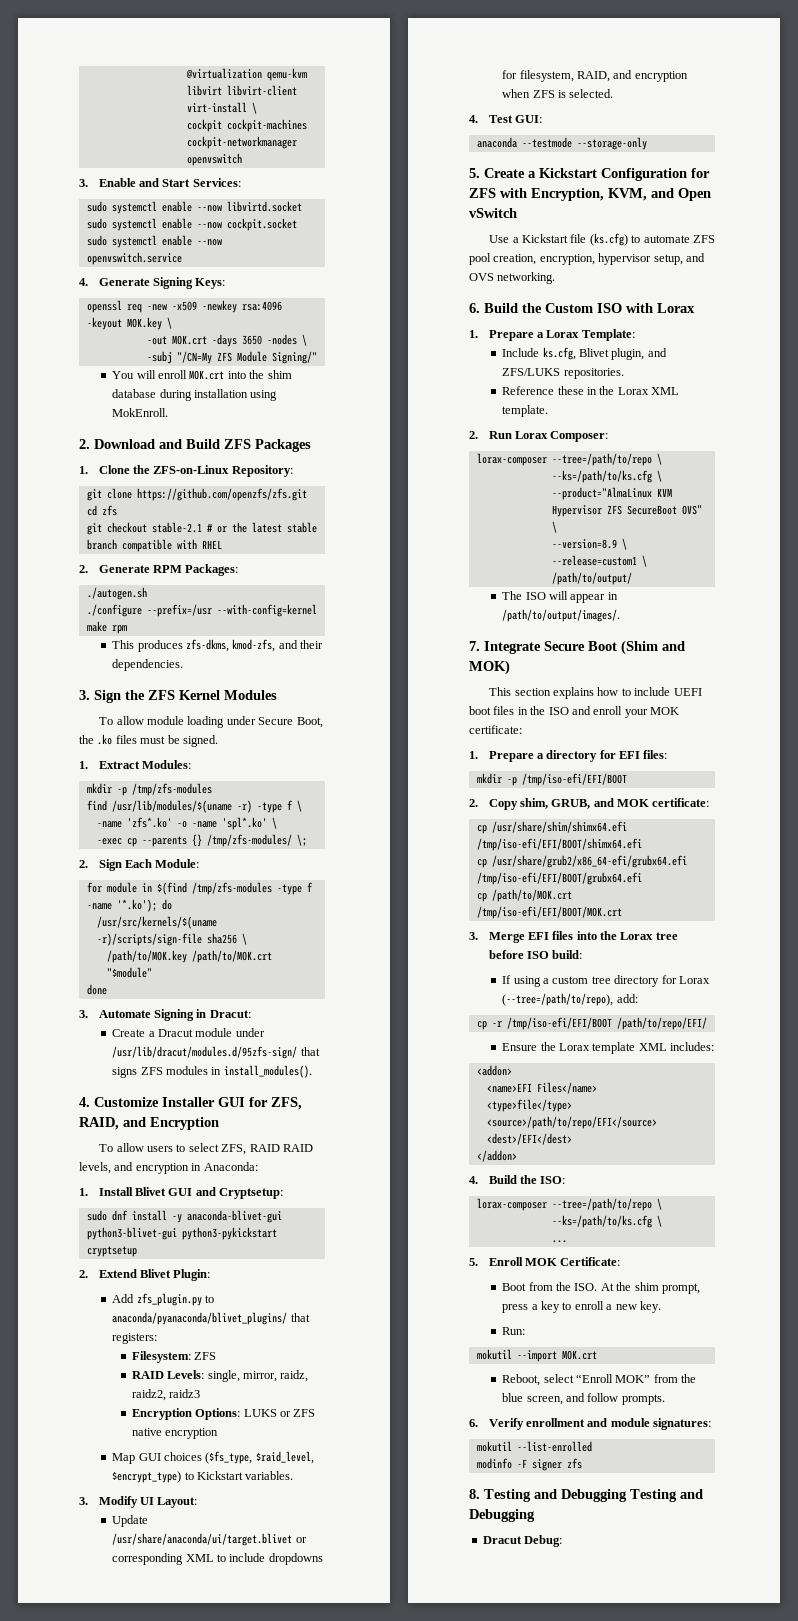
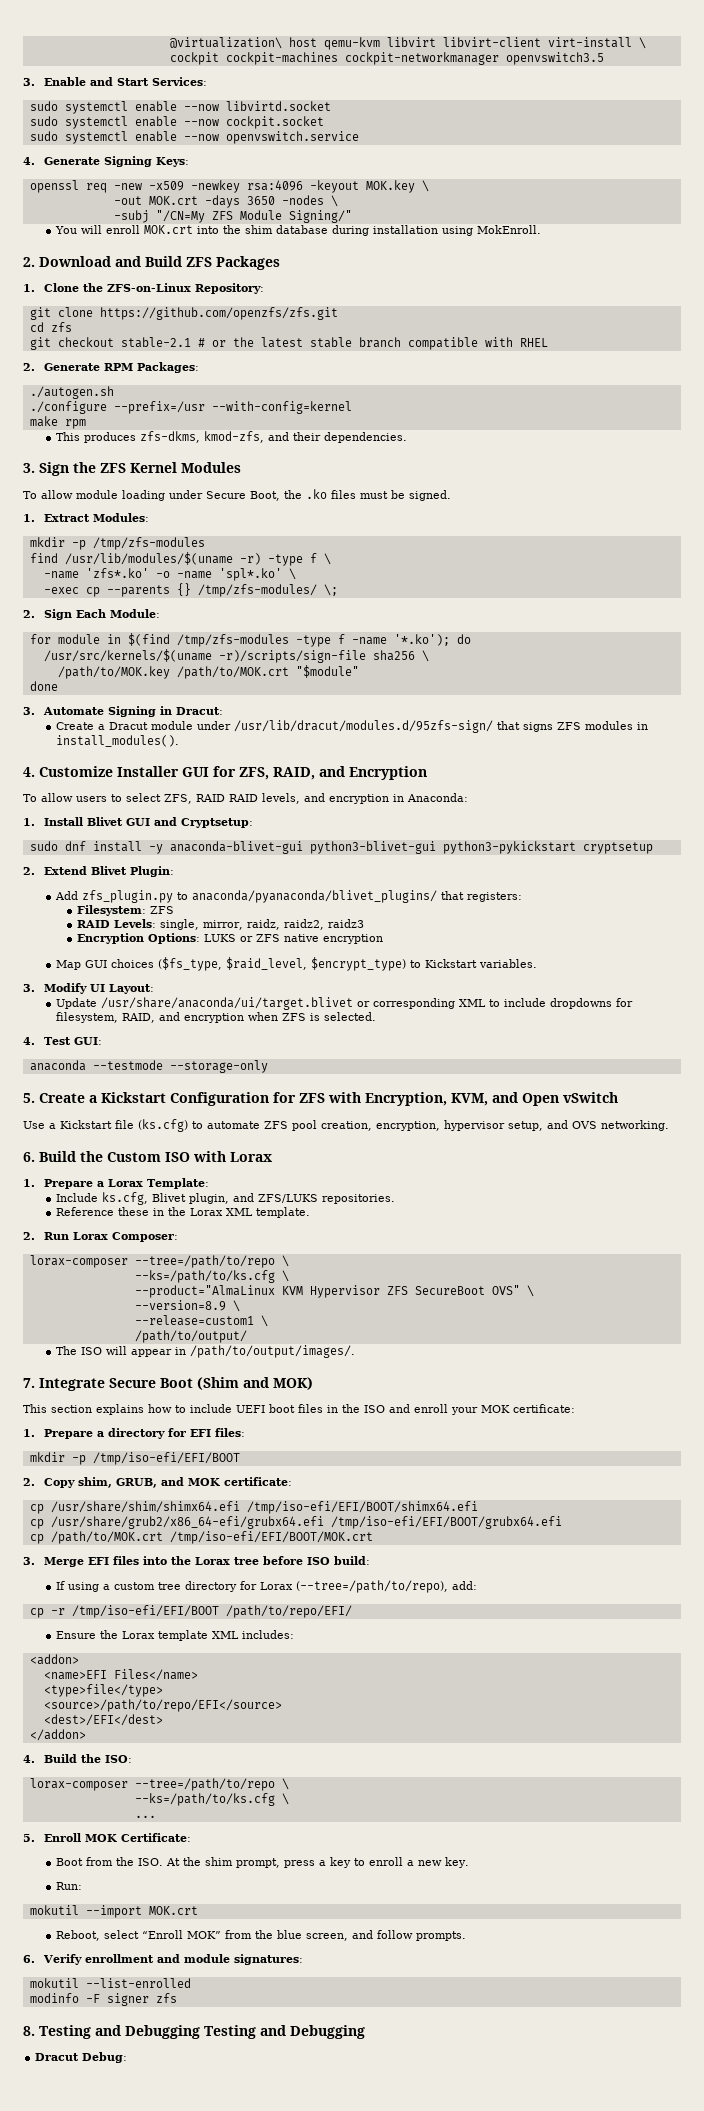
- @virtualization qemu-kvm libvirt libvirt-client virt-install \
+ @virtualization\ host qemu-kvm libvirt libvirt-client virt-install \
- cockpit cockpit-machines cockpit-networkmanager openvswitch
+ cockpit cockpit-machines cockpit-networkmanager openvswitch3.5

